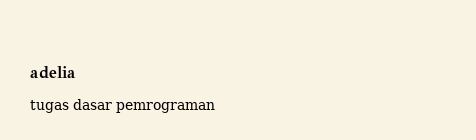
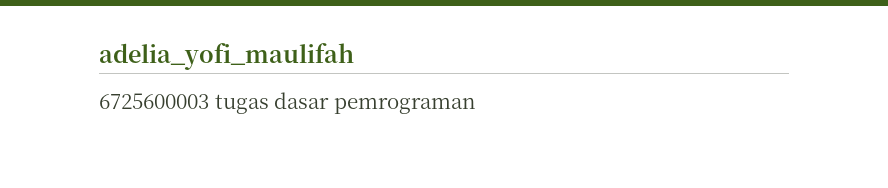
- adelia
- tugas dasar pemrograman
+ adelia_yofi_maulifah
+ 6725600003 tugas dasar pemrograman

